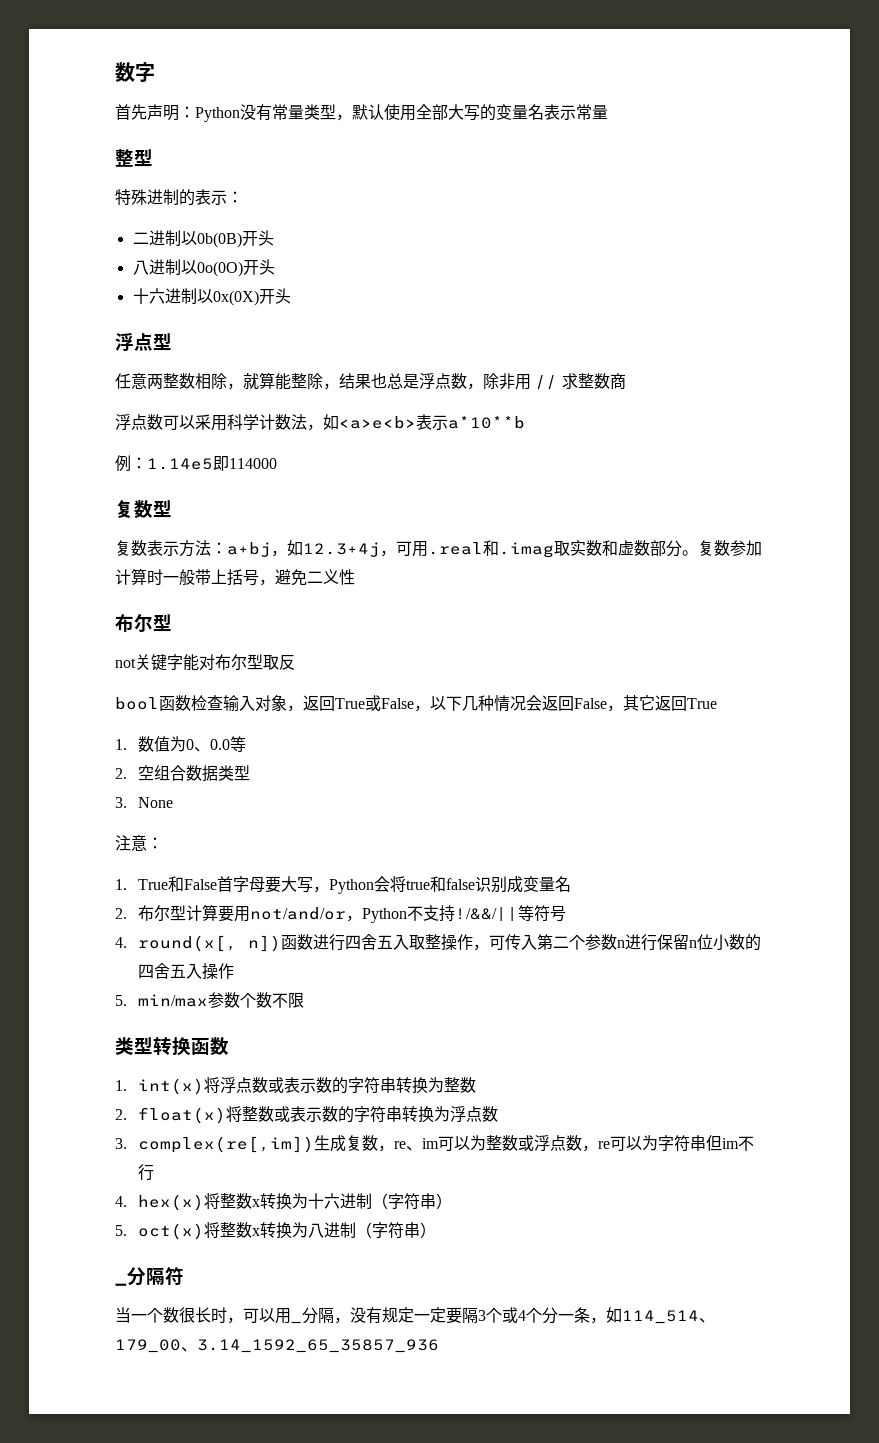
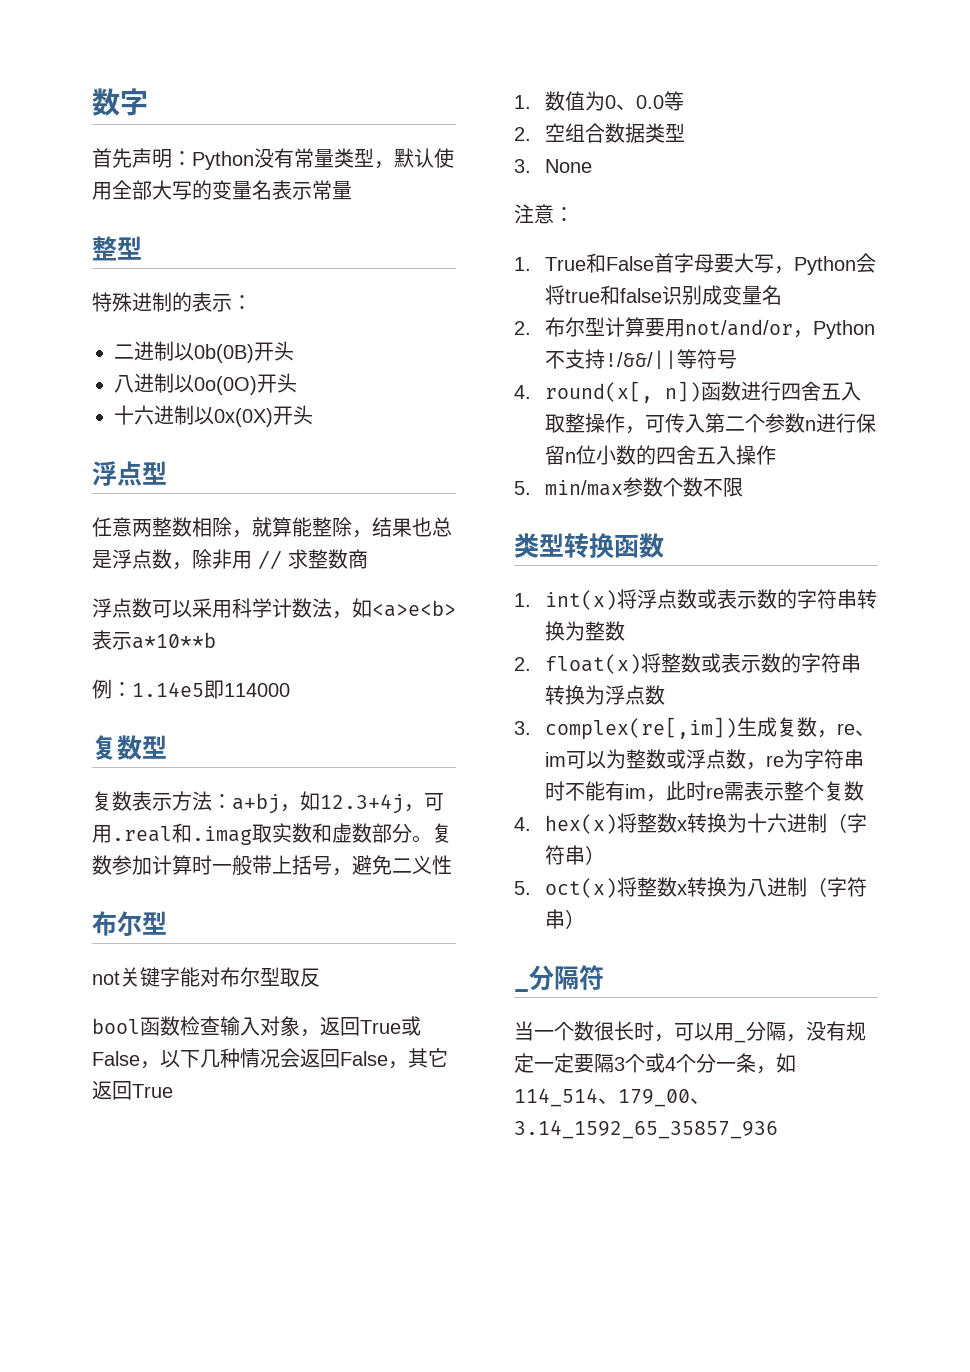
- 3. complex(re[,im])生成复数，re、im可以为整数或浮点数，re可以为字符串但im不行
+ 3. complex(re[,im])生成复数，re、im可以为整数或浮点数，re为字符串时不能有im，此时re需表示整个复数

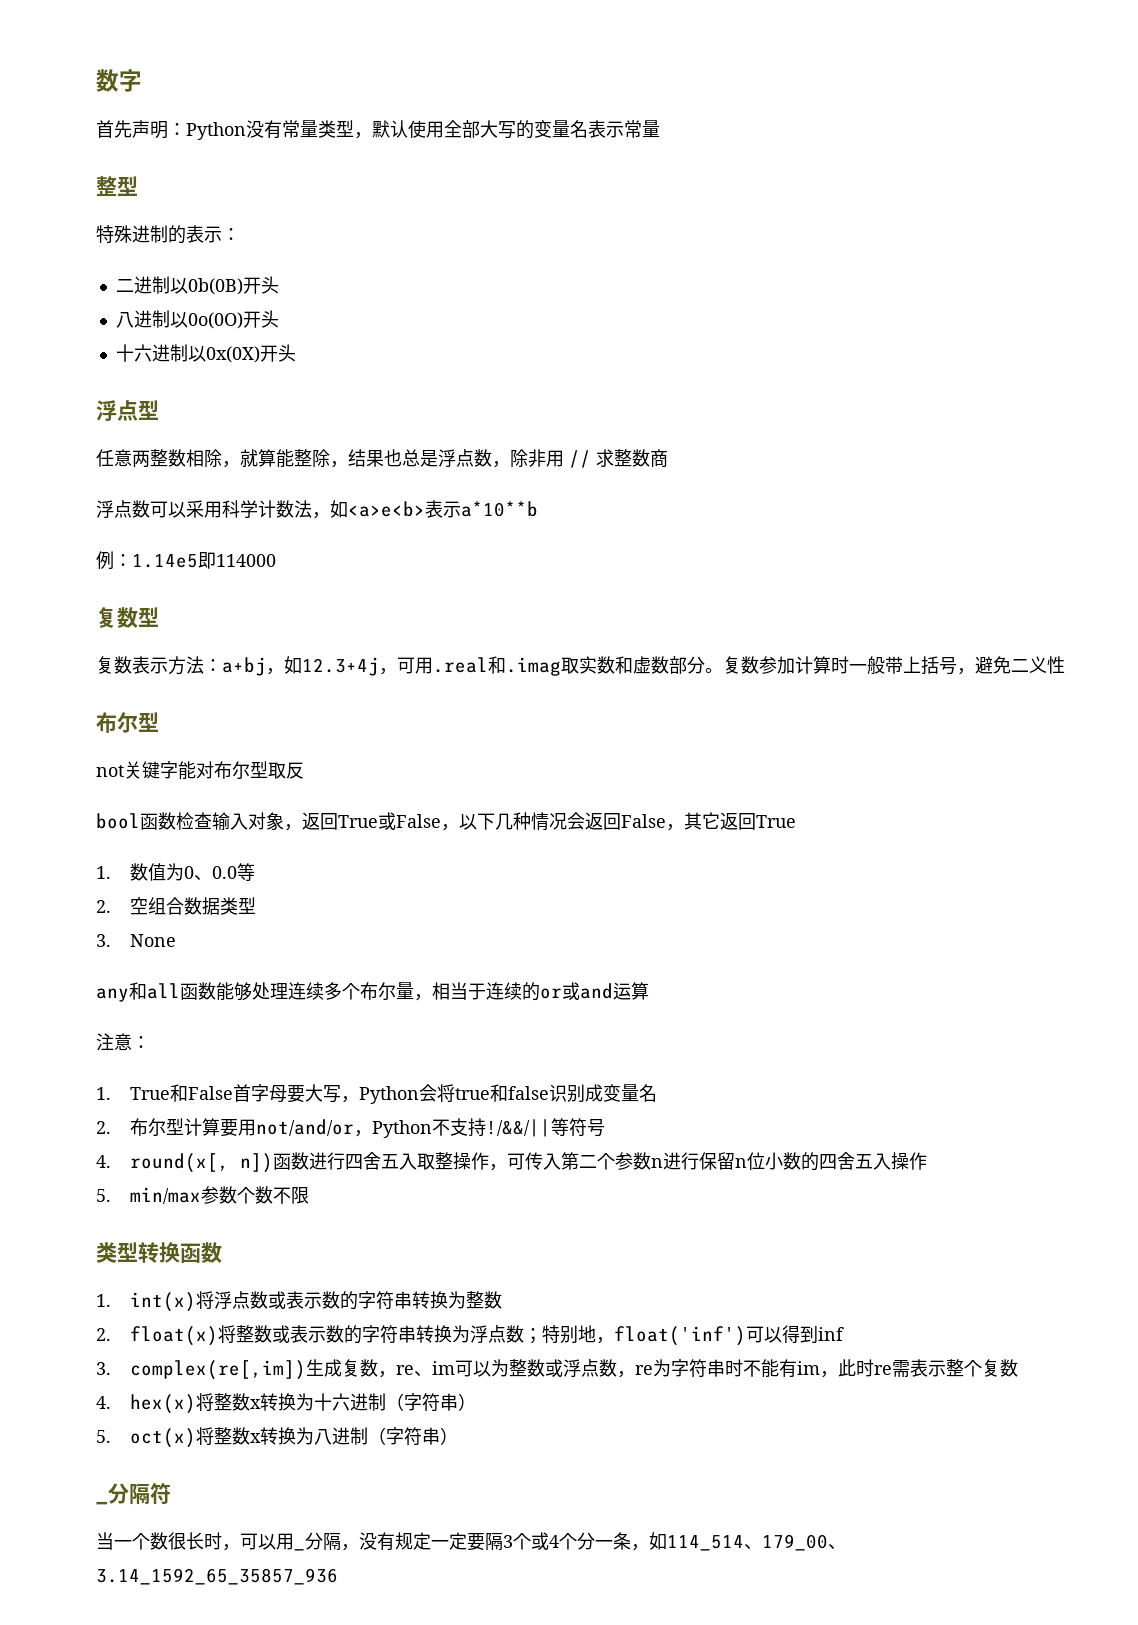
+ any和all函数能够处理连续多个布尔量，相当于连续的or或and运算
- 2. float(x)将整数或表示数的字符串转换为浮点数
+ 2. float(x)将整数或表示数的字符串转换为浮点数；特别地，float('inf')可以得到inf

